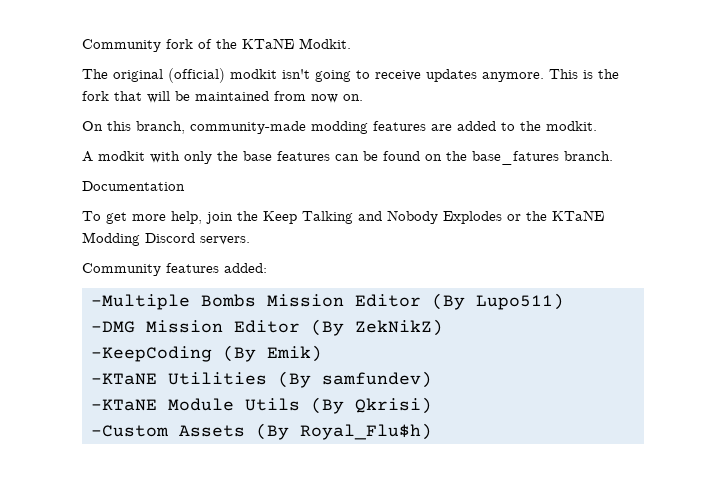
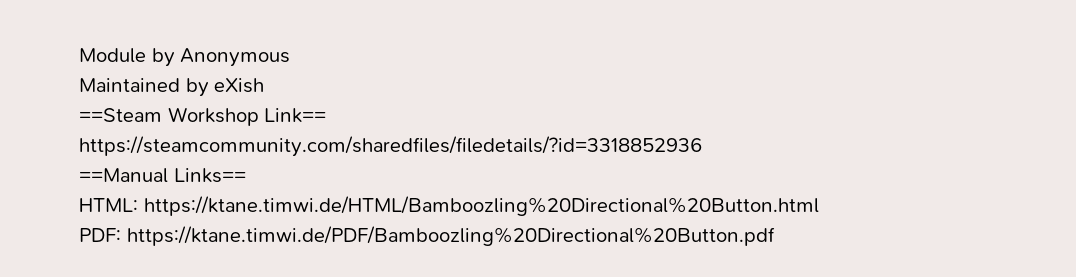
- Community fork of the KTaNE Modkit.
- The original (official) modkit isn't going to receive updates anymore. This is the fork that will be maintained from now on.
- On this branch, community-made modding features are added to the modkit.
- A modkit with only the base features can be found on the base_fatures branch.
- Documentation
- To get more help, join the Keep Talking and Nobody Explodes or the KTaNE Modding Discord servers.
- Community features added:
- -Multiple Bombs Mission Editor (By Lupo511)
- -DMG Mission Editor (By ZekNikZ)
- -KeepCoding (By Emik)
- -KTaNE Utilities (By samfundev)
- -KTaNE Module Utils (By Qkrisi)
- -Custom Assets (By Royal_Flu$h)
+ Module by Anonymous
+ Maintained by eXish
+ ==Steam Workshop Link==
+ https://steamcommunity.com/sharedfiles/filedetails/?id=3318852936
+ ==Manual Links==
+ HTML: https://ktane.timwi.de/HTML/Bamboozling%20Directional%20Button.html
+ PDF: https://ktane.timwi.de/PDF/Bamboozling%20Directional%20Button.pdf

